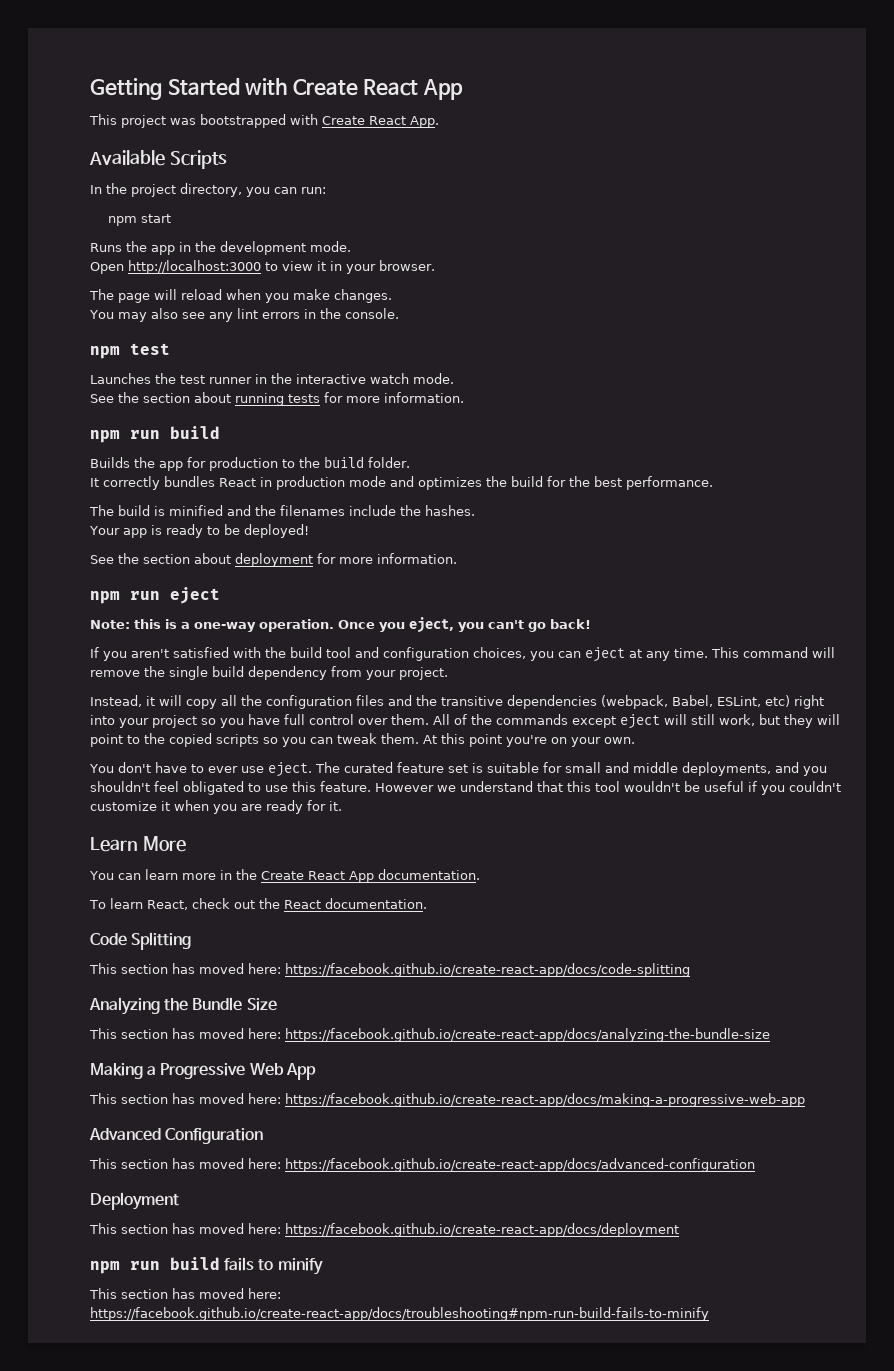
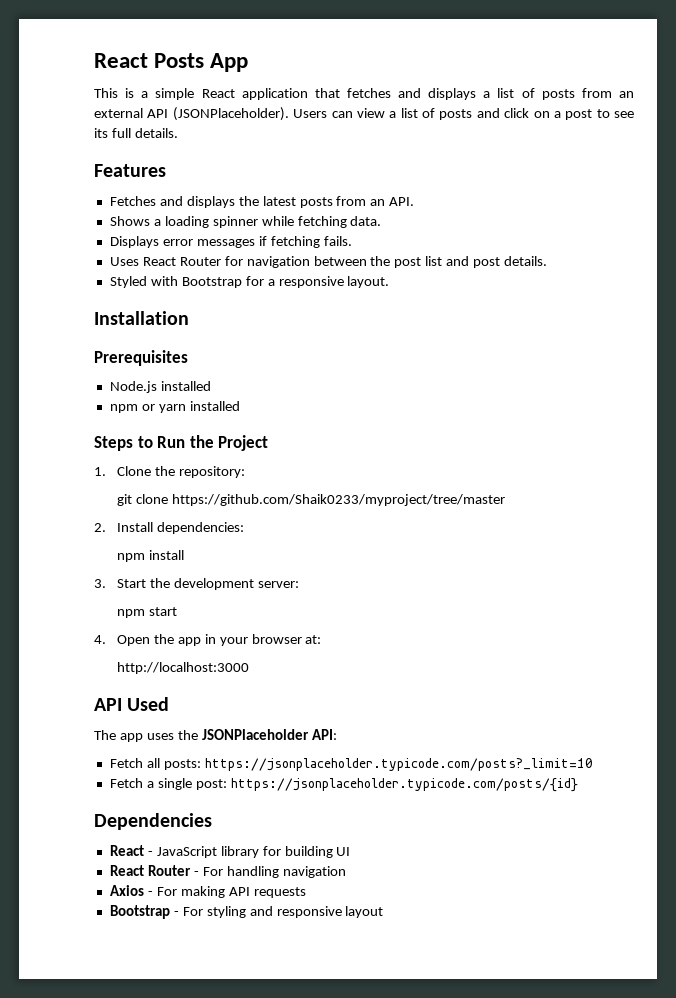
- Getting Started with Create React App
- This project was bootstrapped with Create React App.
- Available Scripts
- In the project directory, you can run:
+ React Posts App
+ This is a simple React application that fetches and displays a list of posts from an external API (JSONPlaceholder). Users can view a list of posts and click on a post to see its full details.
+ Features
+ Fetches and displays the latest posts from an API.
+ Shows a loading spinner while fetching data.
+ Displays error messages if fetching fails.
+ Uses React Router for navigation between the post list and post details.
+ Styled with Bootstrap for a responsive layout.
+ Installation
+ Prerequisites
+ Node.js installed
+ npm or yarn installed
+ Steps to Run the Project
+ 1. Clone the repository:
+ git clone https://github.com/Shaik0233/myproject/tree/master
+ 2. Install dependencies:
+ npm install
+ 3. Start the development server:
- Runs the app in the development mode.
- Open http://localhost:3000 to view it in your browser.
- The page will reload when you make changes.
- You may also see any lint errors in the console.
- npm test
- Launches the test runner in the interactive watch mode.
- See the section about running tests for more information.
- npm run build
- Builds the app for production to the build folder.
- It correctly bundles React in production mode and optimizes the build for the best performance.
- The build is minified and the filenames include the hashes.
- Your app is ready to be deployed!
- See the section about deployment for more information.
- npm run eject
- Note: this is a one-way operation. Once you eject, you can't go back!
- If you aren't satisfied with the build tool and configuration choices, you can eject at any time. This command will remove the single build dependency from your project.
- Instead, it will copy all the configuration files and the transitive dependencies (webpack, Babel, ESLint, etc) right into your project so you have full control over them. All of the commands except eject will still work, but they will point to the copied scripts so you can tweak them. At this point you're on your own.
- You don't have to ever use eject. The curated feature set is suitable for small and middle deployments, and you shouldn't feel obligated to use this feature. However we understand that this tool wouldn't be useful if you couldn't customize it when you are ready for it.
- Learn More
- You can learn more in the Create React App documentation.
- To learn React, check out the React documentation.
- Code Splitting
- This section has moved here: https://facebook.github.io/create-react-app/docs/code-splitting
- Analyzing the Bundle Size
- This section has moved here: https://facebook.github.io/create-react-app/docs/analyzing-the-bundle-size
- Making a Progressive Web App
- This section has moved here: https://facebook.github.io/create-react-app/docs/making-a-progressive-web-app
- Advanced Configuration
- This section has moved here: https://facebook.github.io/create-react-app/docs/advanced-configuration
- Deployment
- This section has moved here: https://facebook.github.io/create-react-app/docs/deployment
- npm run build fails to minify
- This section has moved here: https://facebook.github.io/create-react-app/docs/troubleshooting#npm-run-build-fails-to-minify
+ 4. Open the app in your browser at:
+ http://localhost:3000
+ API Used
+ The app uses the JSONPlaceholder API:
+ Fetch all posts: https://jsonplaceholder.typicode.com/posts?_limit=10
+ Fetch a single post: https://jsonplaceholder.typicode.com/posts/{id}
+ Dependencies
+ React - JavaScript library for building UI
+ React Router - For handling navigation
+ Axios - For making API requests
+ Bootstrap - For styling and responsive layout

